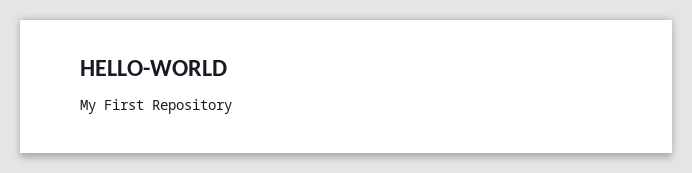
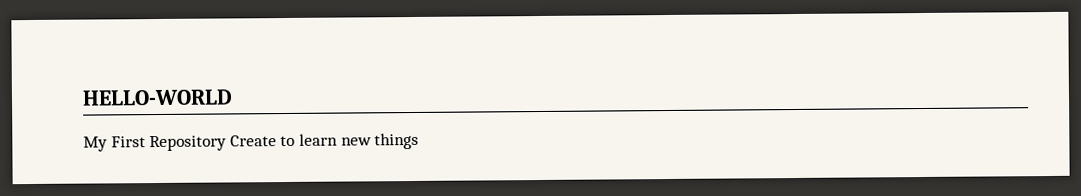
- My First Repository
+ My First Repository Create to learn new things

